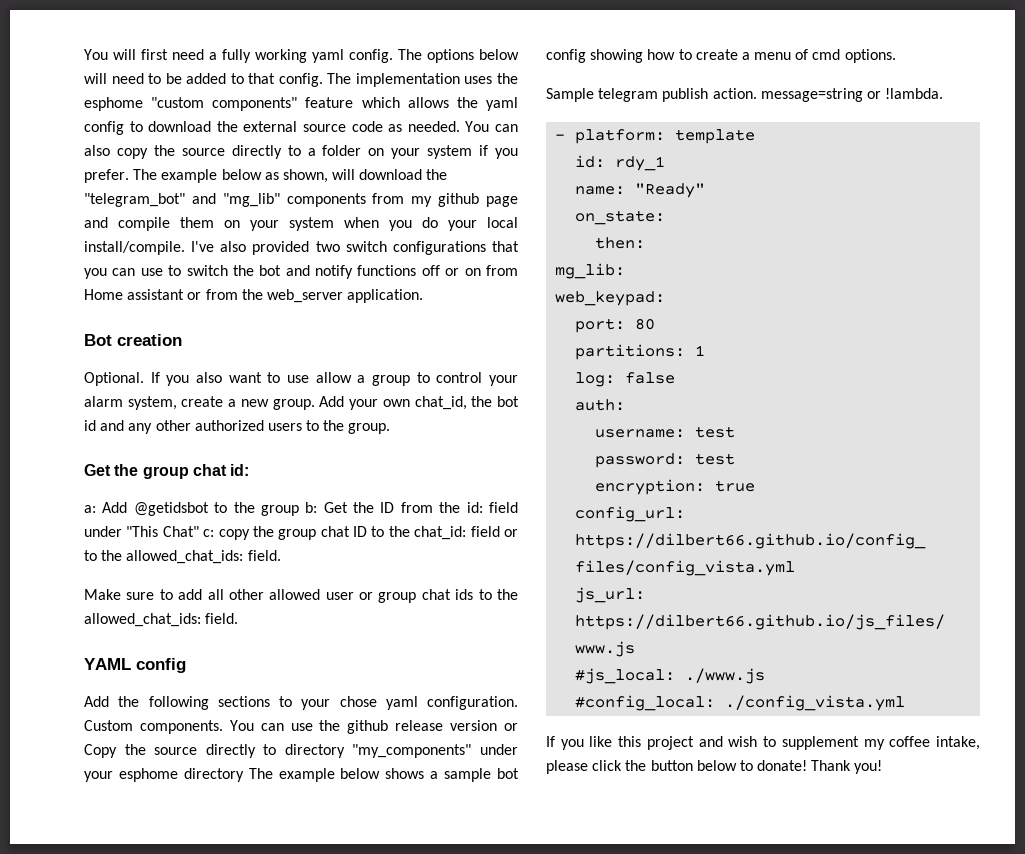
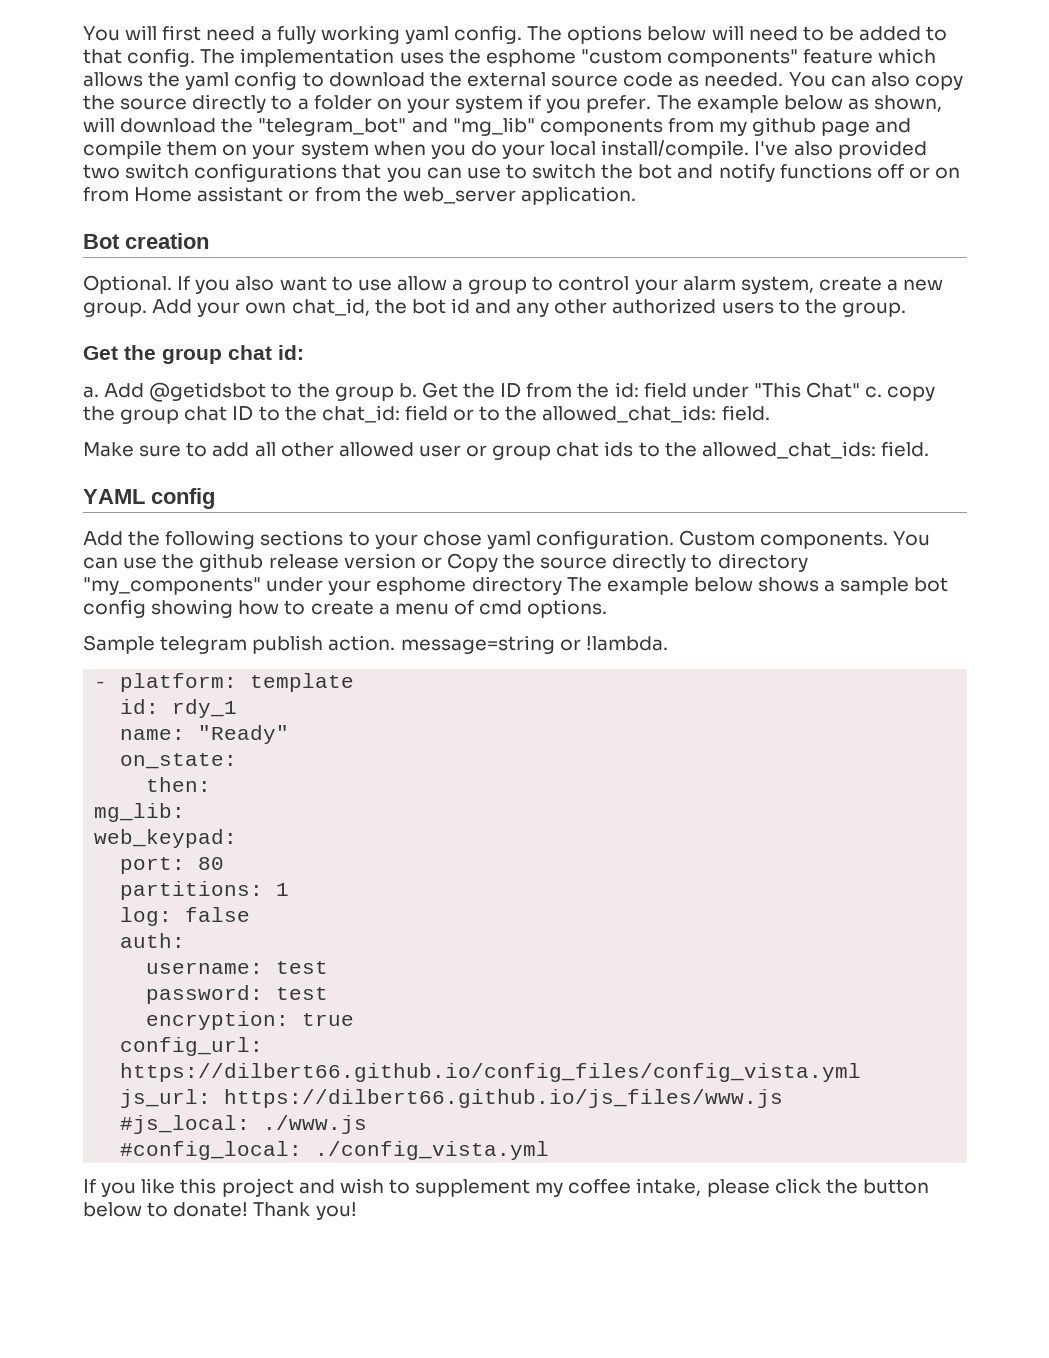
- a: Add @getidsbot to the group b: Get the ID from the id: field under "This Chat" c: copy the group chat ID to the chat_id: field or to the allowed_chat_ids: field.
+ a. Add @getidsbot to the group b. Get the ID from the id: field under "This Chat" c. copy the group chat ID to the chat_id: field or to the allowed_chat_ids: field.

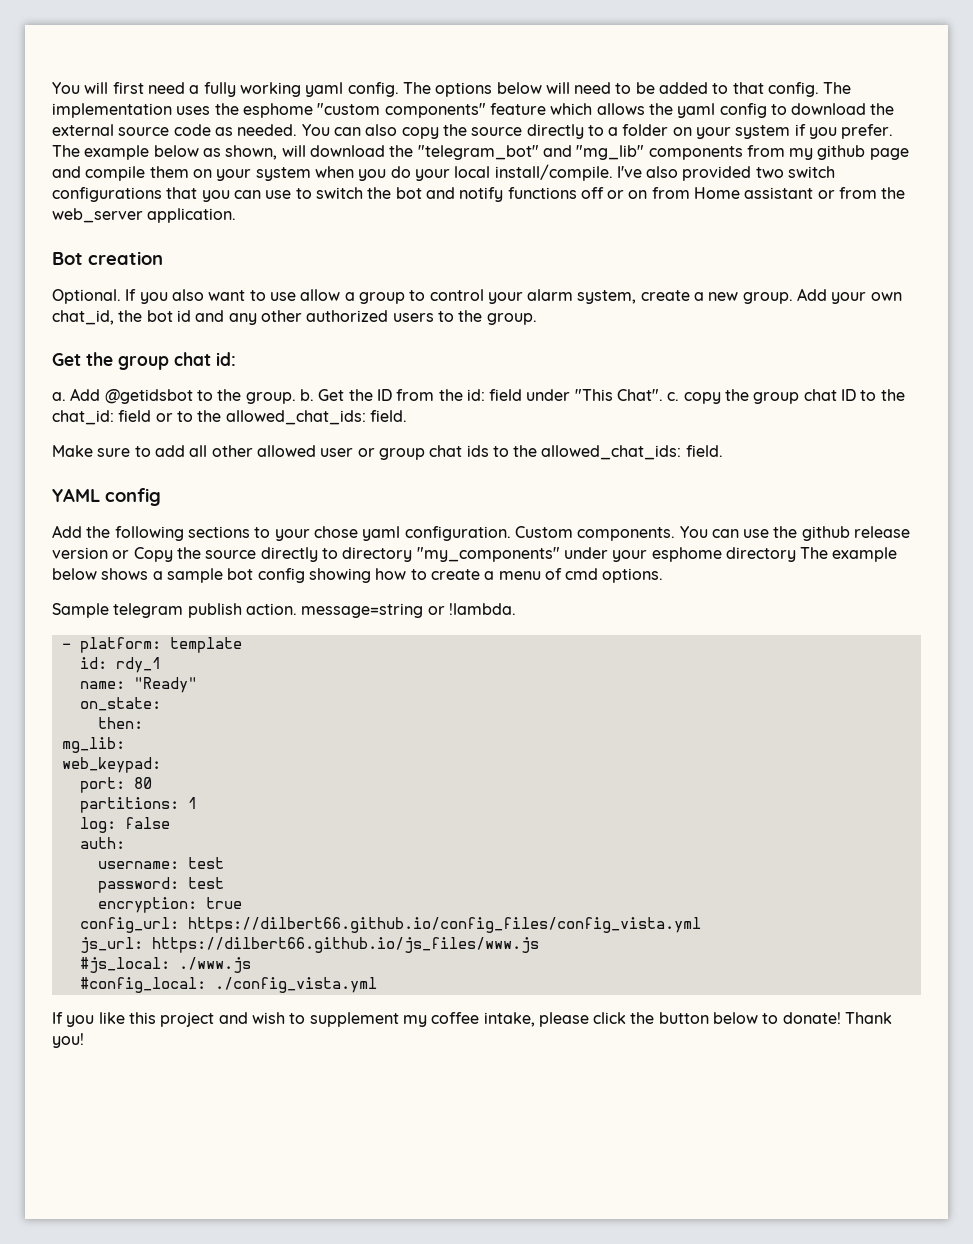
- Add @getidsbot to the group b.
+ Add @getidsbot to the group. b.
- Get the ID from the id: field under "This Chat" c. copy the group chat ID to the chat_id: field or to the allowed_chat_ids: field.
+ Get the ID from the id: field under "This Chat". c. copy the group chat ID to the chat_id: field or to the allowed_chat_ids: field.

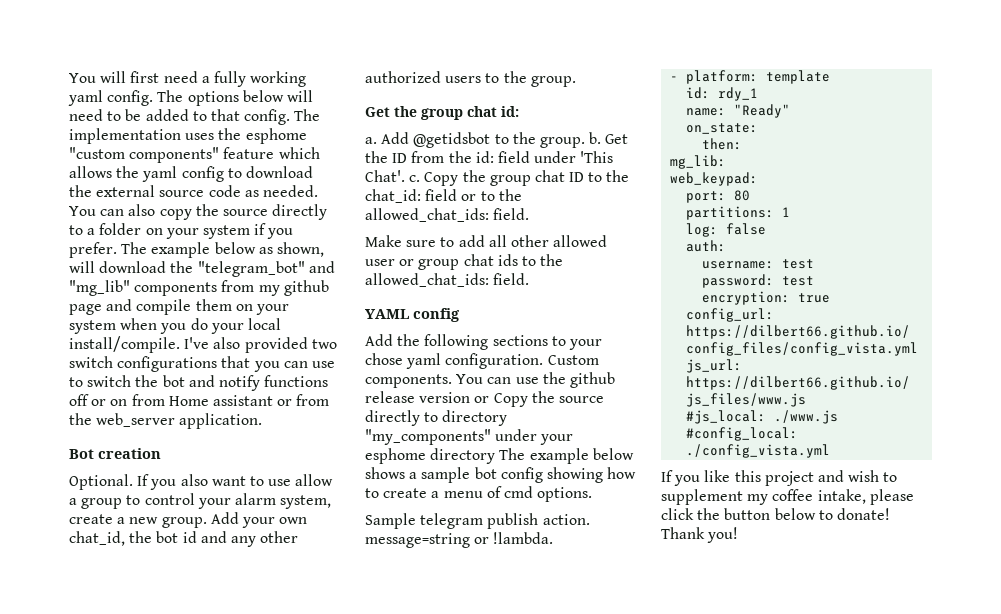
- Get the ID from the id: field under "This Chat". c. copy the group chat ID to the chat_id: field or to the allowed_chat_ids: field.
+ Get the ID from the id: field under 'This Chat'. c. Copy the group chat ID to the chat_id: field or to the allowed_chat_ids: field.

